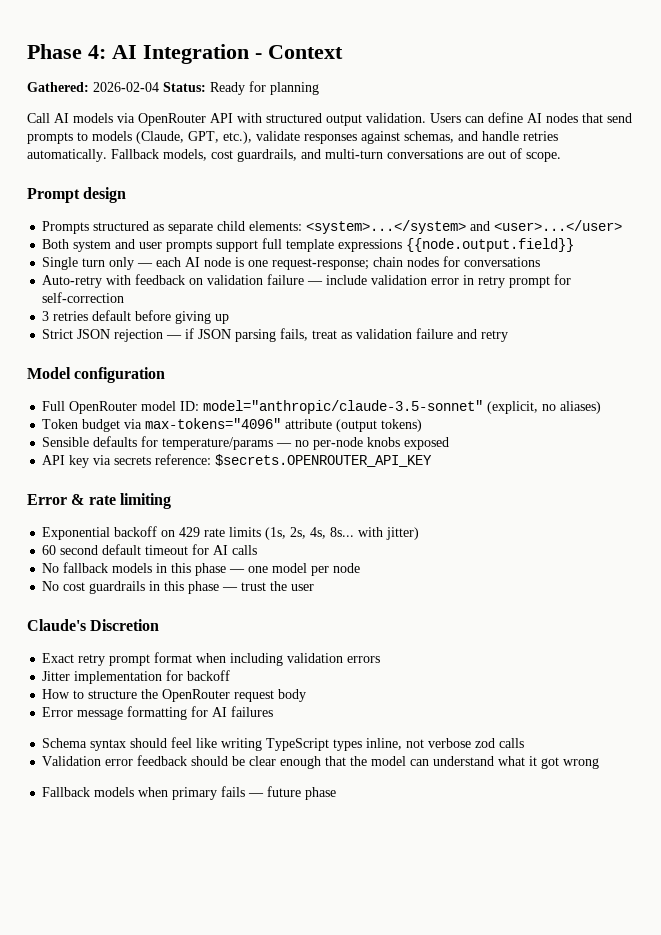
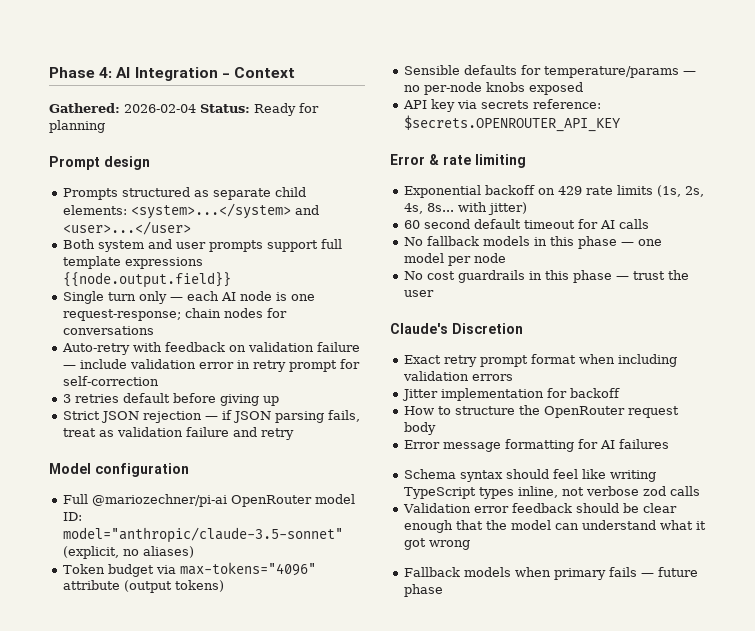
- Call AI models via OpenRouter API with structured output validation. Users can define AI nodes that send prompts to models (Claude, GPT, etc.), validate responses against schemas, and handle retries automatically. Fallback models, cost guardrails, and multi-turn conversations are out of scope.
- Full OpenRouter model ID: model="anthropic/claude-3.5-sonnet" (explicit, no aliases)
+ Full @mariozechner/pi-ai OpenRouter model ID: model="anthropic/claude-3.5-sonnet" (explicit, no aliases)

